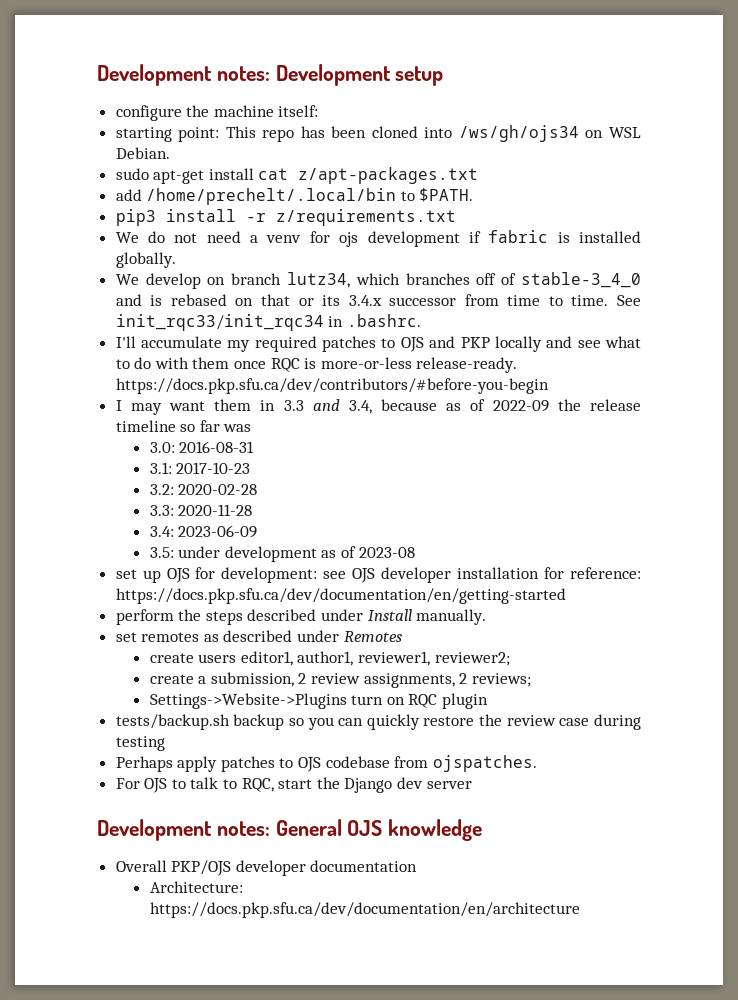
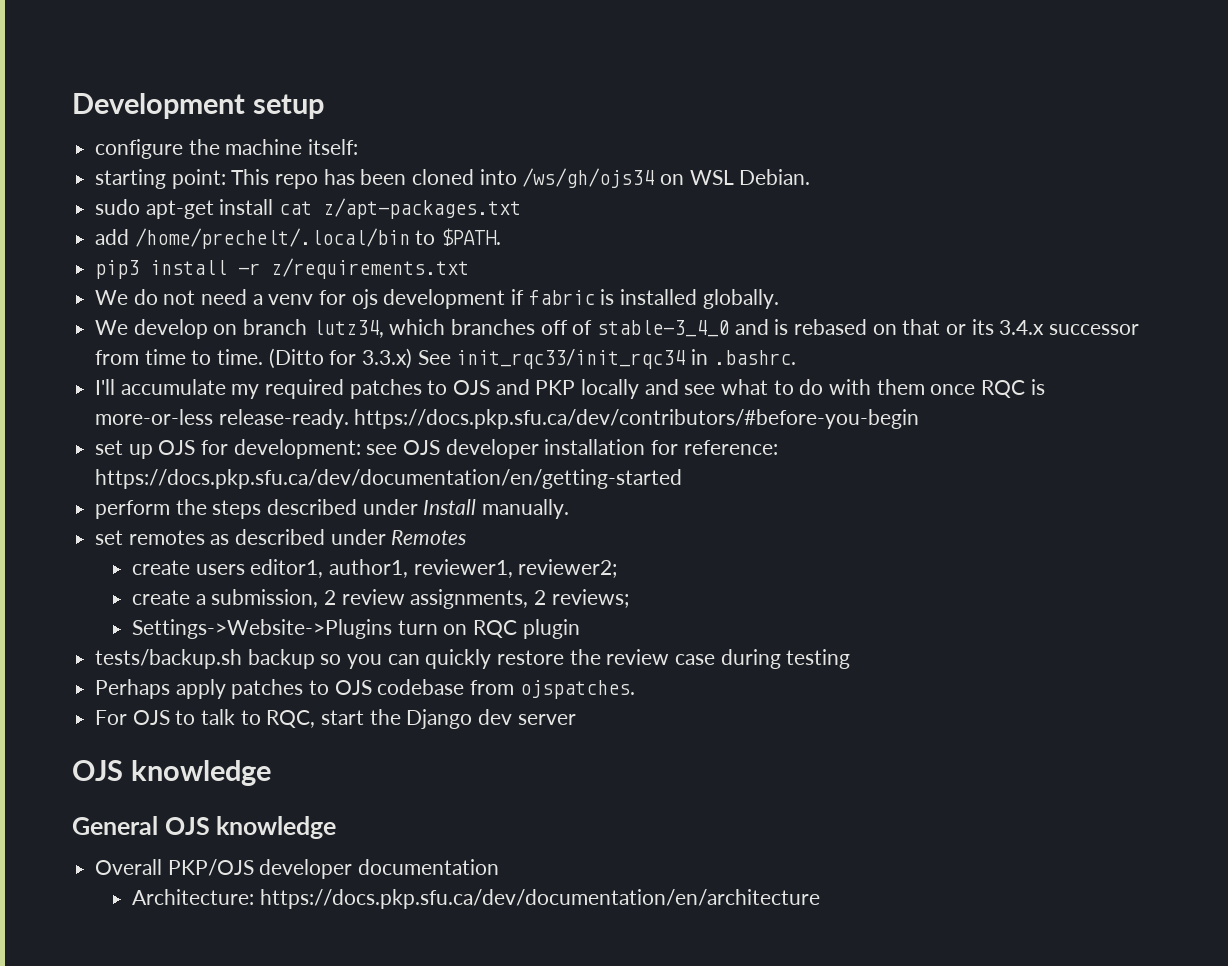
- Development notes: Development setup
+ Development setup
- See init_rqc33/init_rqc34 in .bashrc.
+ (Ditto for 3.3.x) See init_rqc33/init_rqc34 in .bashrc.
- I may want them in 3.3 and 3.4, because as of 2022-09 the release timeline so far was
- 3.0: 2016-08-31
- 3.1: 2017-10-23
- 3.2: 2020-02-28
- 3.3: 2020-11-28
- 3.4: 2023-06-09
- 3.5: under development as of 2023-08
  For OJS to talk to RQC, start the Django dev server
- Development notes: General OJS knowledge
+ OJS knowledge
+ General OJS knowledge

